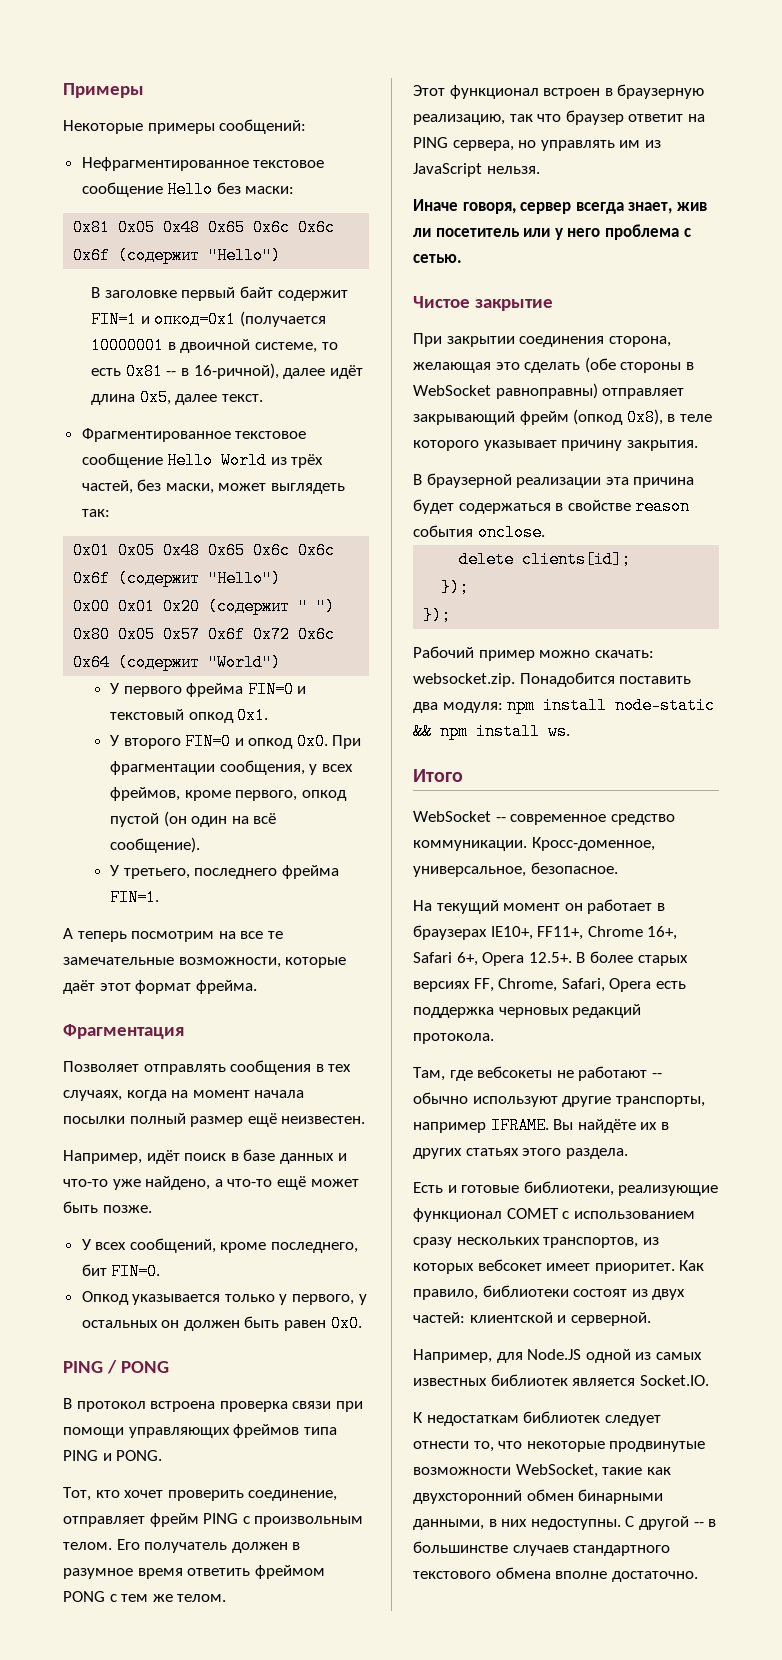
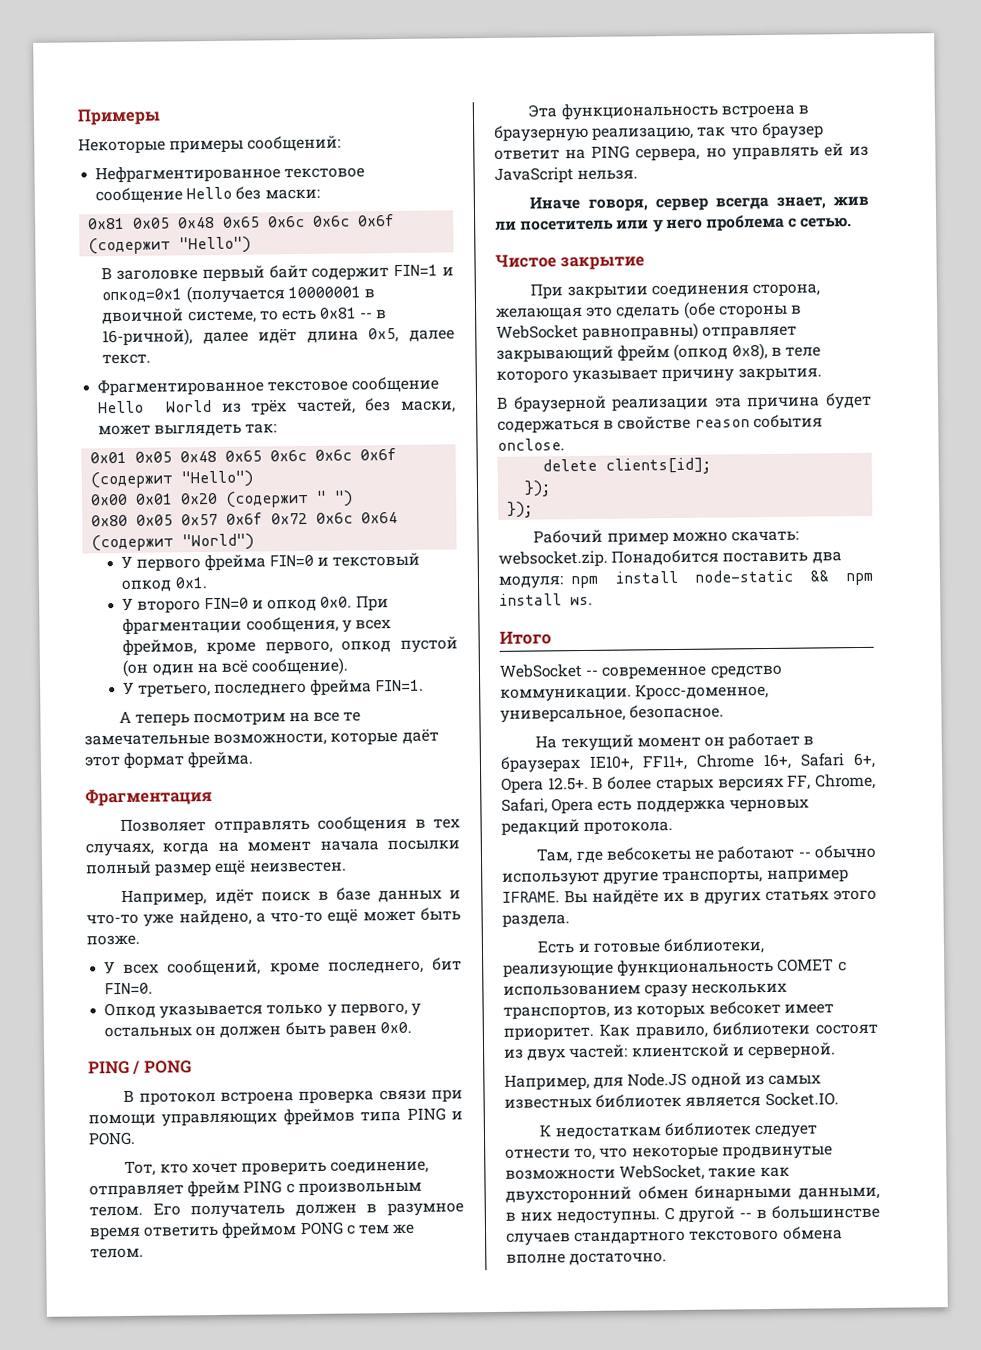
- Этот функционал встроен в браузерную реализацию, так что браузер ответит на PING сервера, но управлять им из JavaScript нельзя.
+ Эта функциональность встроена в браузерную реализацию, так что браузер ответит на PING сервера, но управлять ей из JavaScript нельзя.
- Есть и готовые библиотеки, реализующие функционал COMET с использованием сразу нескольких транспортов, из которых вебсокет имеет приоритет.
+ Есть и готовые библиотеки, реализующие функциональность COMET с использованием сразу нескольких транспортов, из которых вебсокет имеет приоритет.

